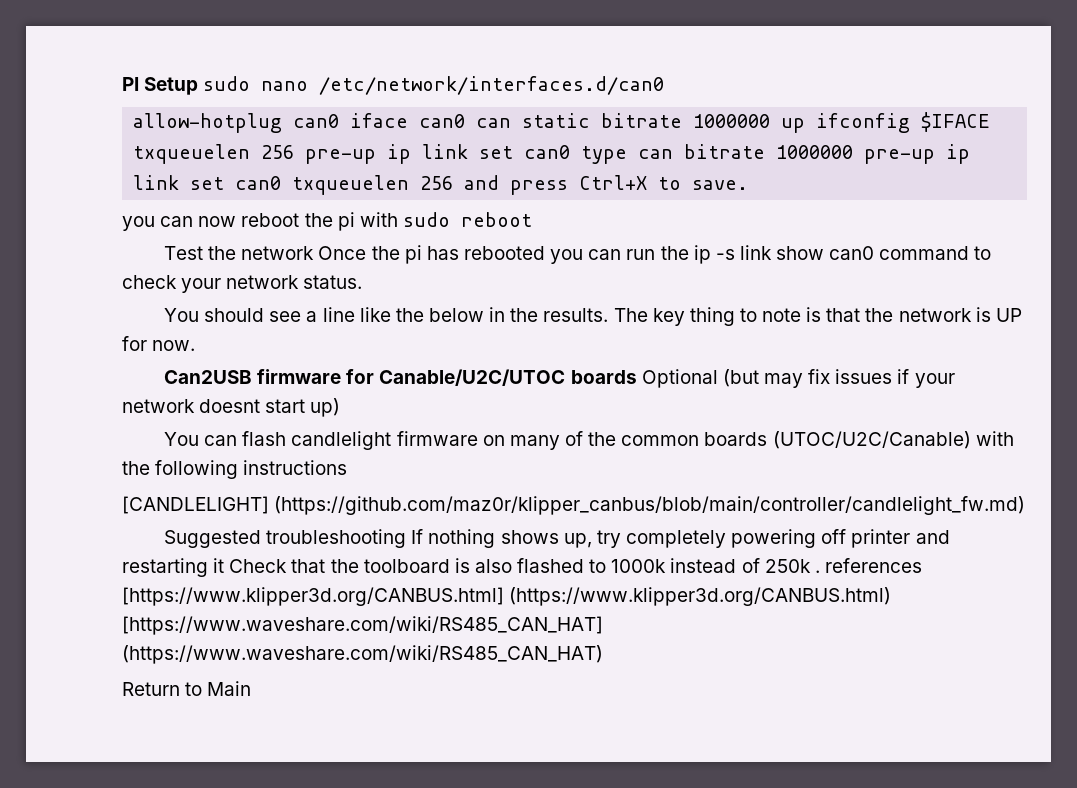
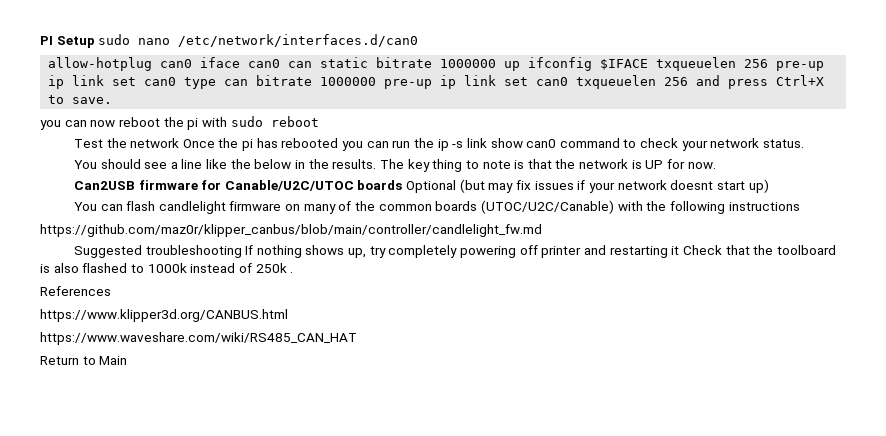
- [CANDLELIGHT] (https://github.com/maz0r/klipper_canbus/blob/main/controller/candlelight_fw.md)
+ https://github.com/maz0r/klipper_canbus/blob/main/controller/candlelight_fw.md
- Suggested troubleshooting If nothing shows up, try completely powering off printer and restarting it Check that the toolboard is also flashed to 1000k instead of 250k . references [https://www.klipper3d.org/CANBUS.html] (https://www.klipper3d.org/CANBUS.html) [https://www.waveshare.com/wiki/RS485_CAN_HAT] (https://www.waveshare.com/wiki/RS485_CAN_HAT)
+ Suggested troubleshooting If nothing shows up, try completely powering off printer and restarting it Check that the toolboard is also flashed to 1000k instead of 250k .
+ References
+ https://www.klipper3d.org/CANBUS.html
+ https://www.waveshare.com/wiki/RS485_CAN_HAT

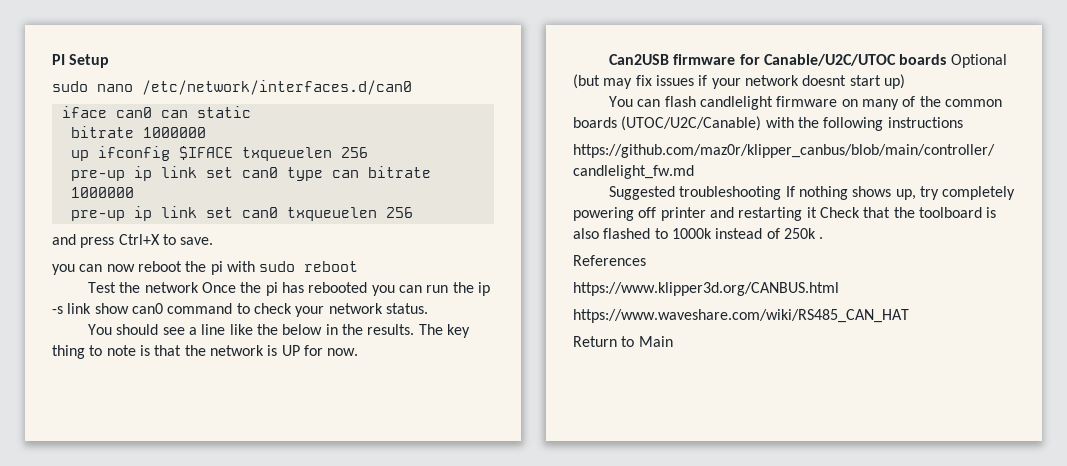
- PI Setup sudo nano /etc/network/interfaces.d/can0
+ PI Setup
+ sudo nano /etc/network/interfaces.d/can0
- allow-hotplug can0 iface can0 can static bitrate 1000000 up ifconfig $IFACE txqueuelen 256 pre-up ip link set can0 type can bitrate 1000000 pre-up ip link set can0 txqueuelen 256 and press Ctrl+X to save.
+ iface can0 can static
+ bitrate 1000000
+ up ifconfig $IFACE txqueuelen 256
+ pre-up ip link set can0 type can bitrate 1000000
+ pre-up ip link set can0 txqueuelen 256
+ and press Ctrl+X to save.

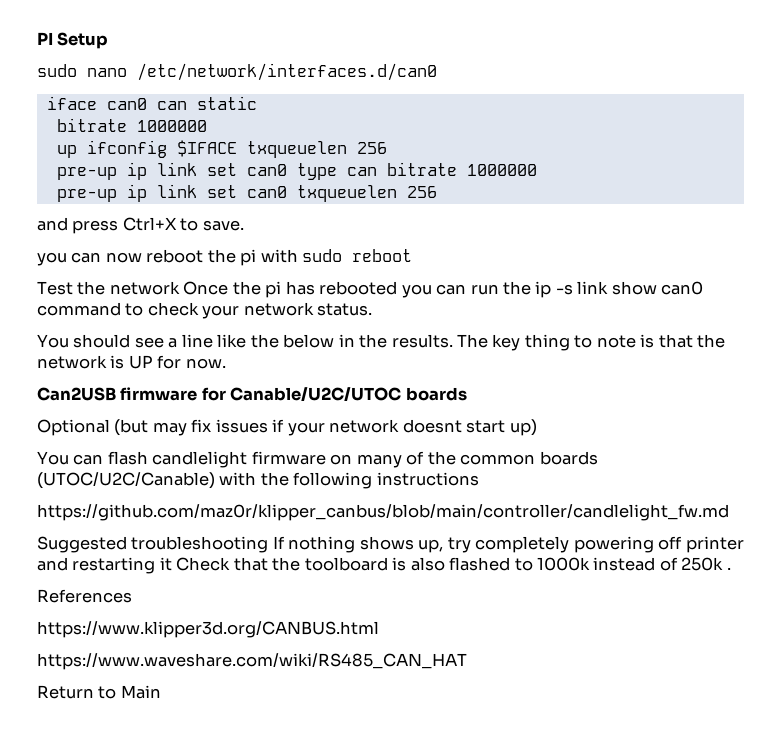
- Can2USB firmware for Canable/U2C/UTOC boards Optional (but may fix issues if your network doesnt start up)
+ Can2USB firmware for Canable/U2C/UTOC boards
+ Optional (but may fix issues if your network doesnt start up)

